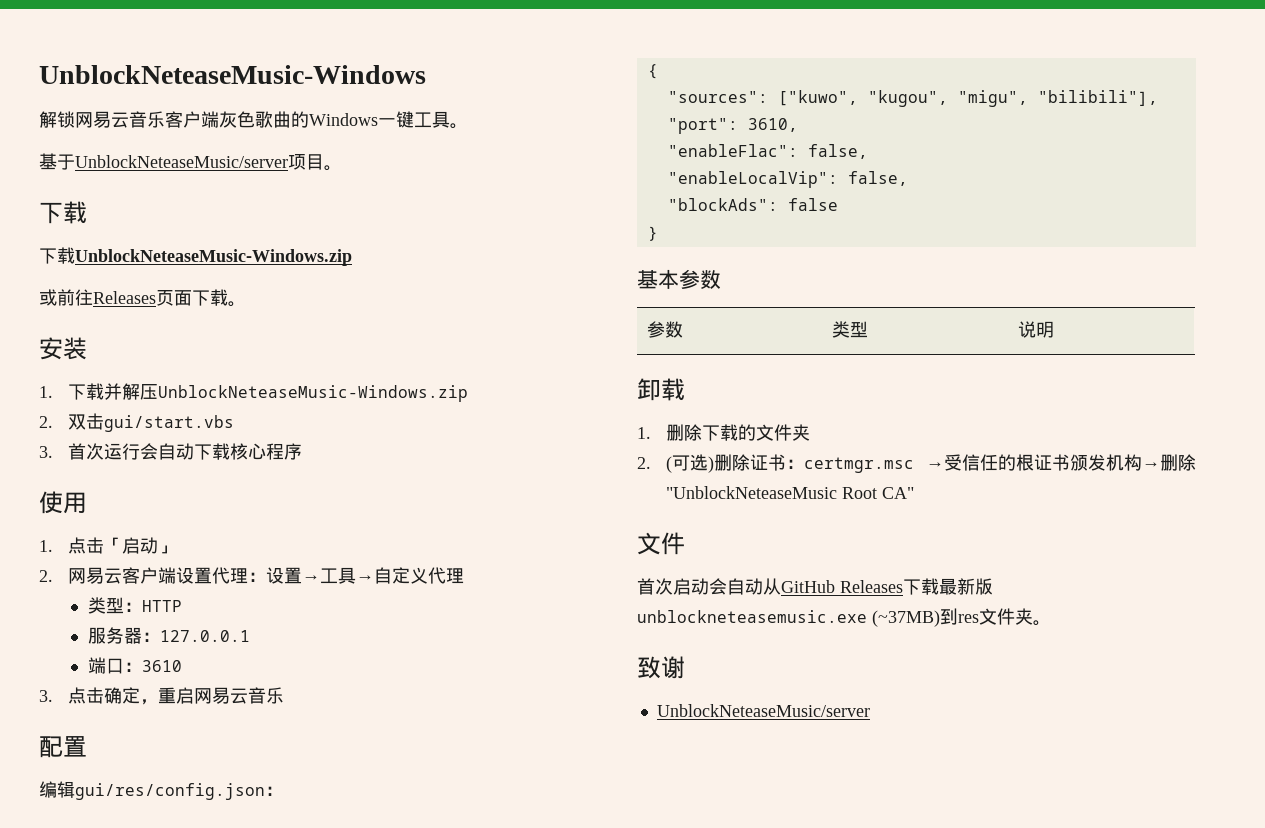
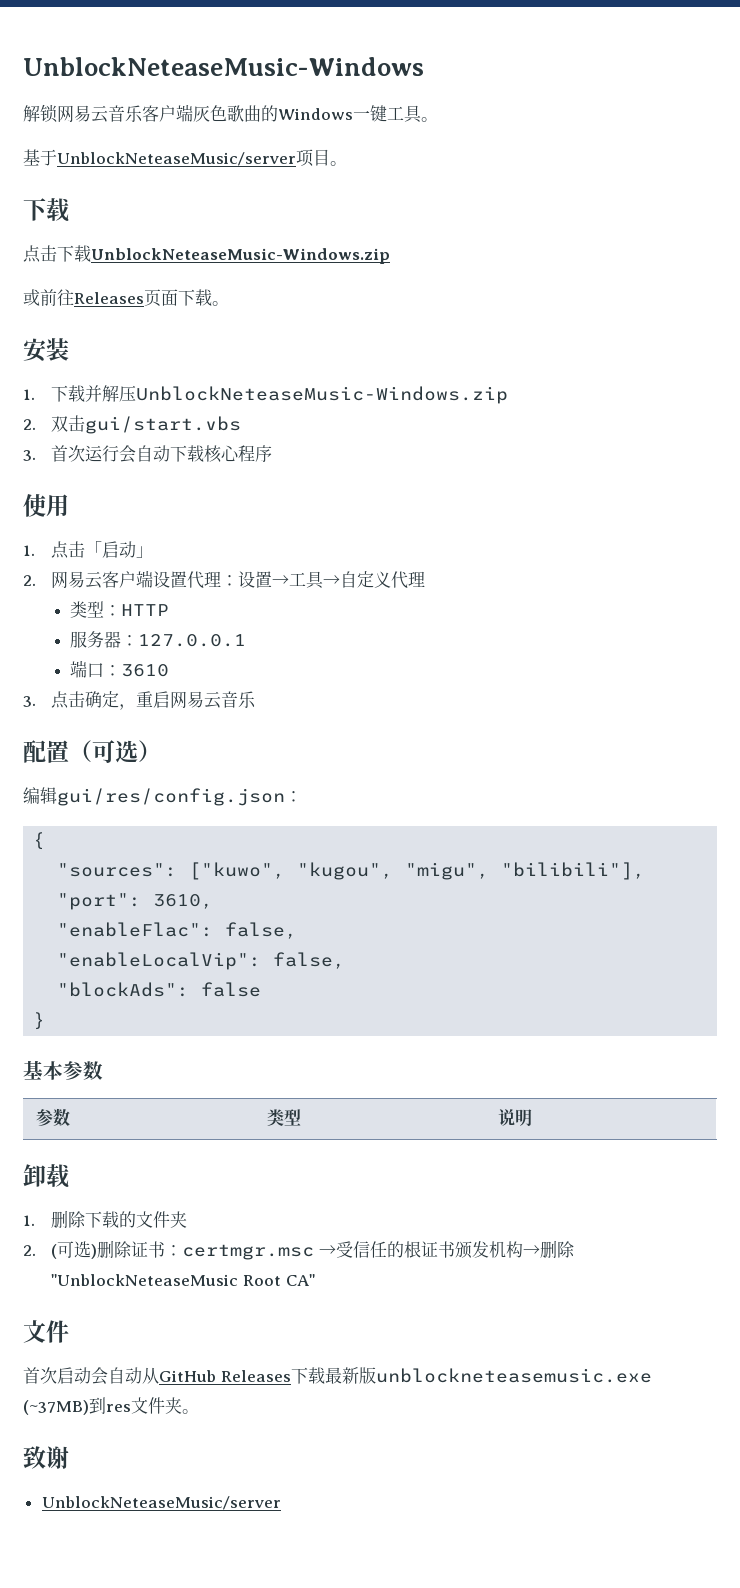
- 下载UnblockNeteaseMusic-Windows.zip
+ 点击下载UnblockNeteaseMusic-Windows.zip
- 配置
+ 配置（可选）

